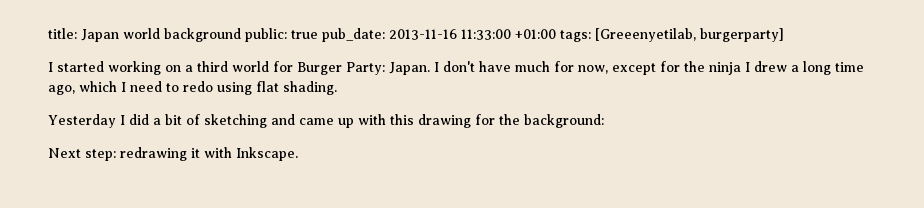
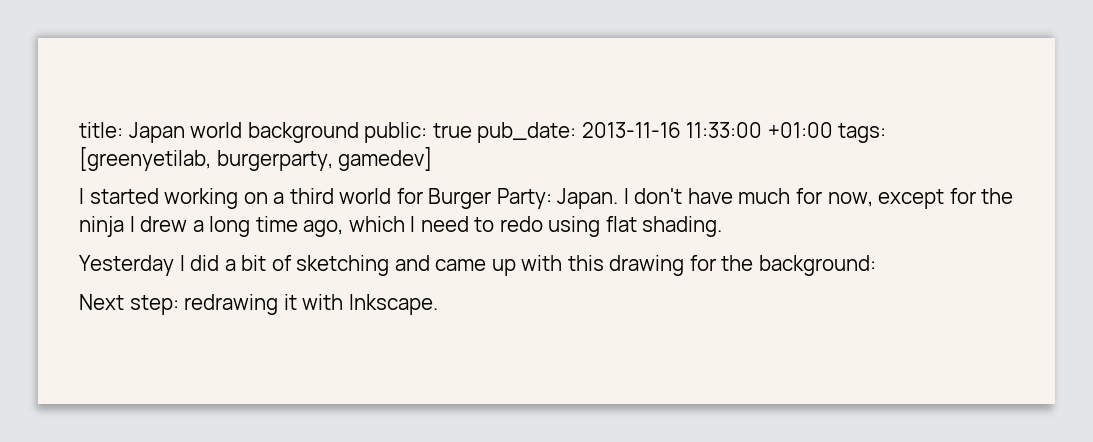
- title: Japan world background public: true pub_date: 2013-11-16 11:33:00 +01:00 tags: [Greeenyetilab, burgerparty]
+ title: Japan world background public: true pub_date: 2013-11-16 11:33:00 +01:00 tags: [greenyetilab, burgerparty, gamedev]

